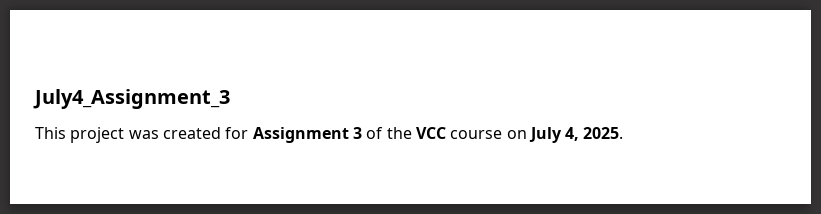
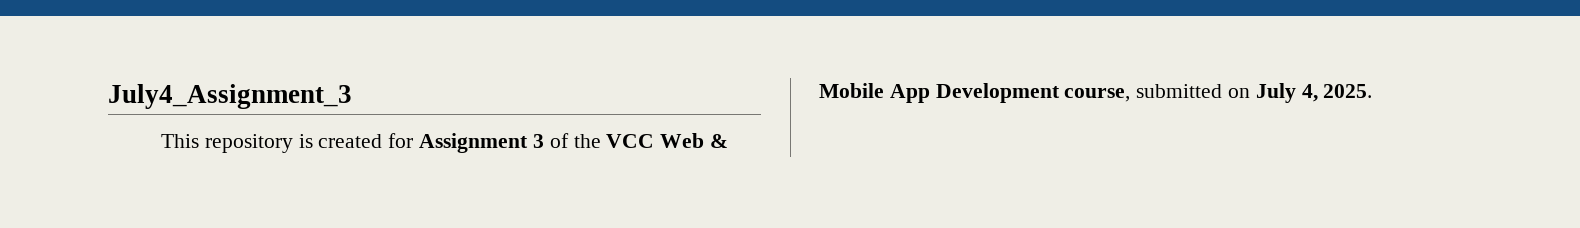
- This project was created for Assignment 3 of the VCC course on July 4, 2025.
+ This repository is created for Assignment 3 of the VCC Web & Mobile App Development course, submitted on July 4, 2025.

